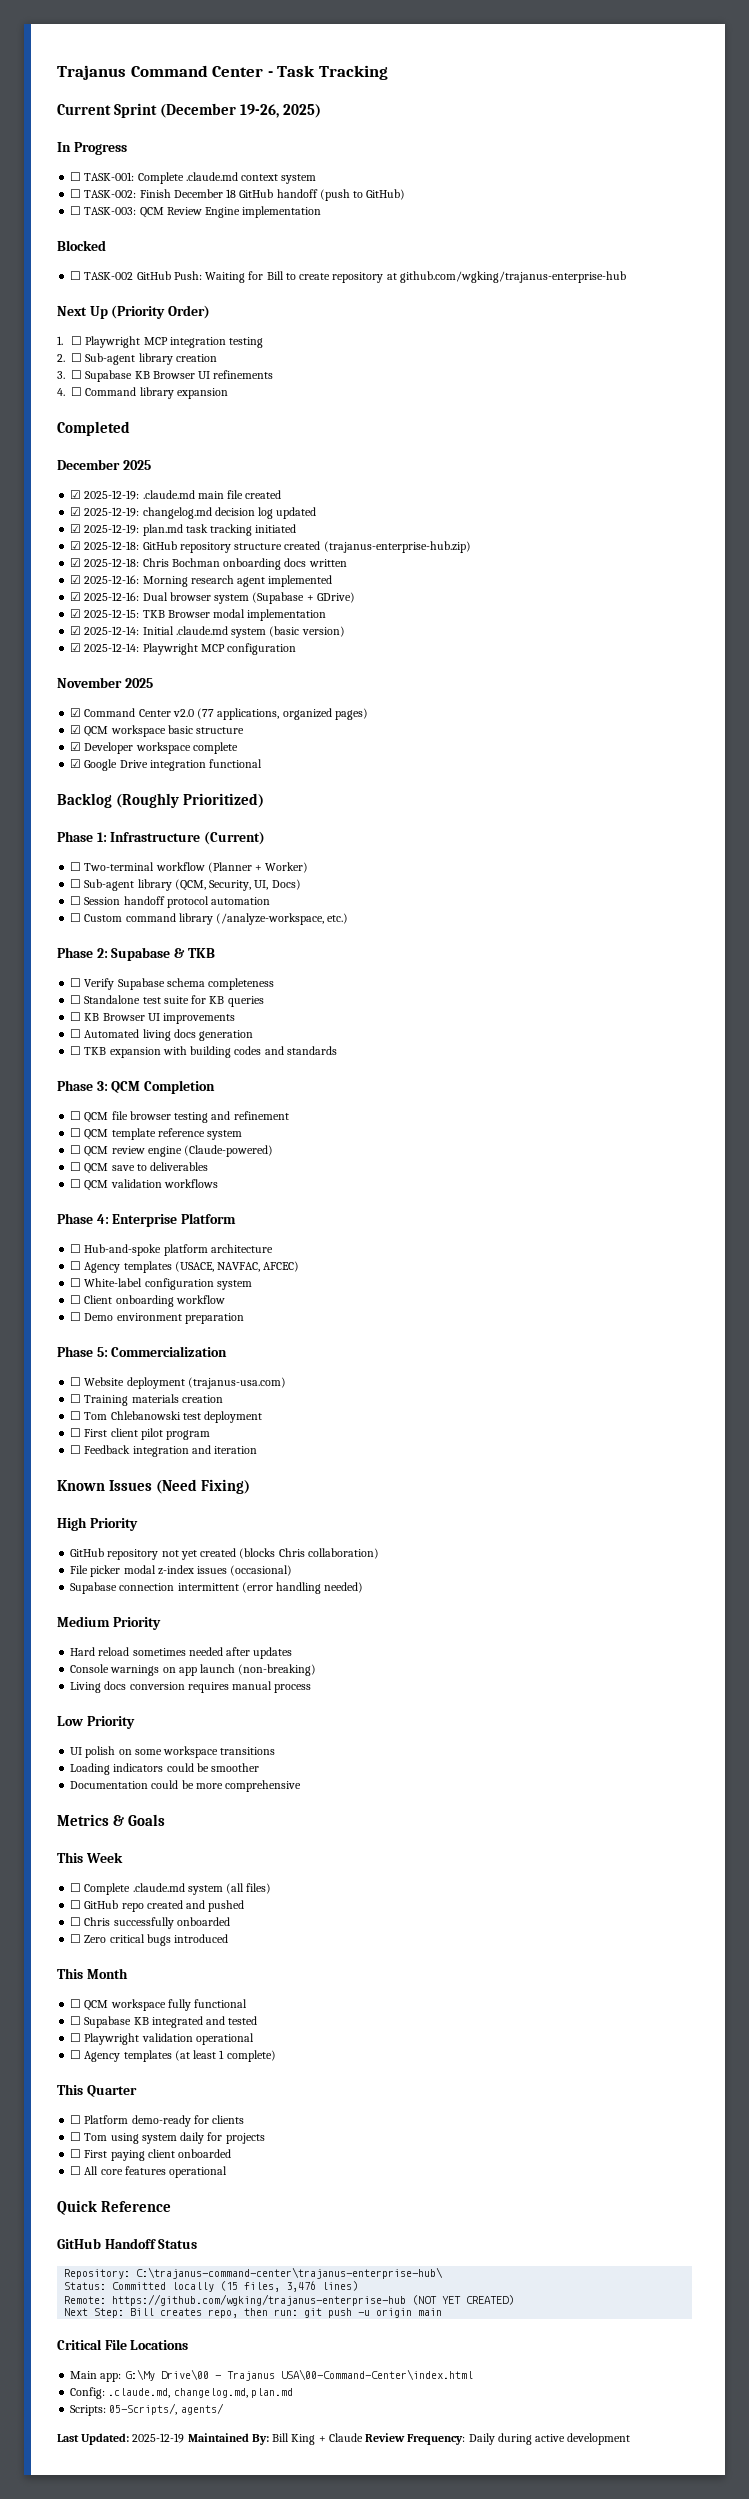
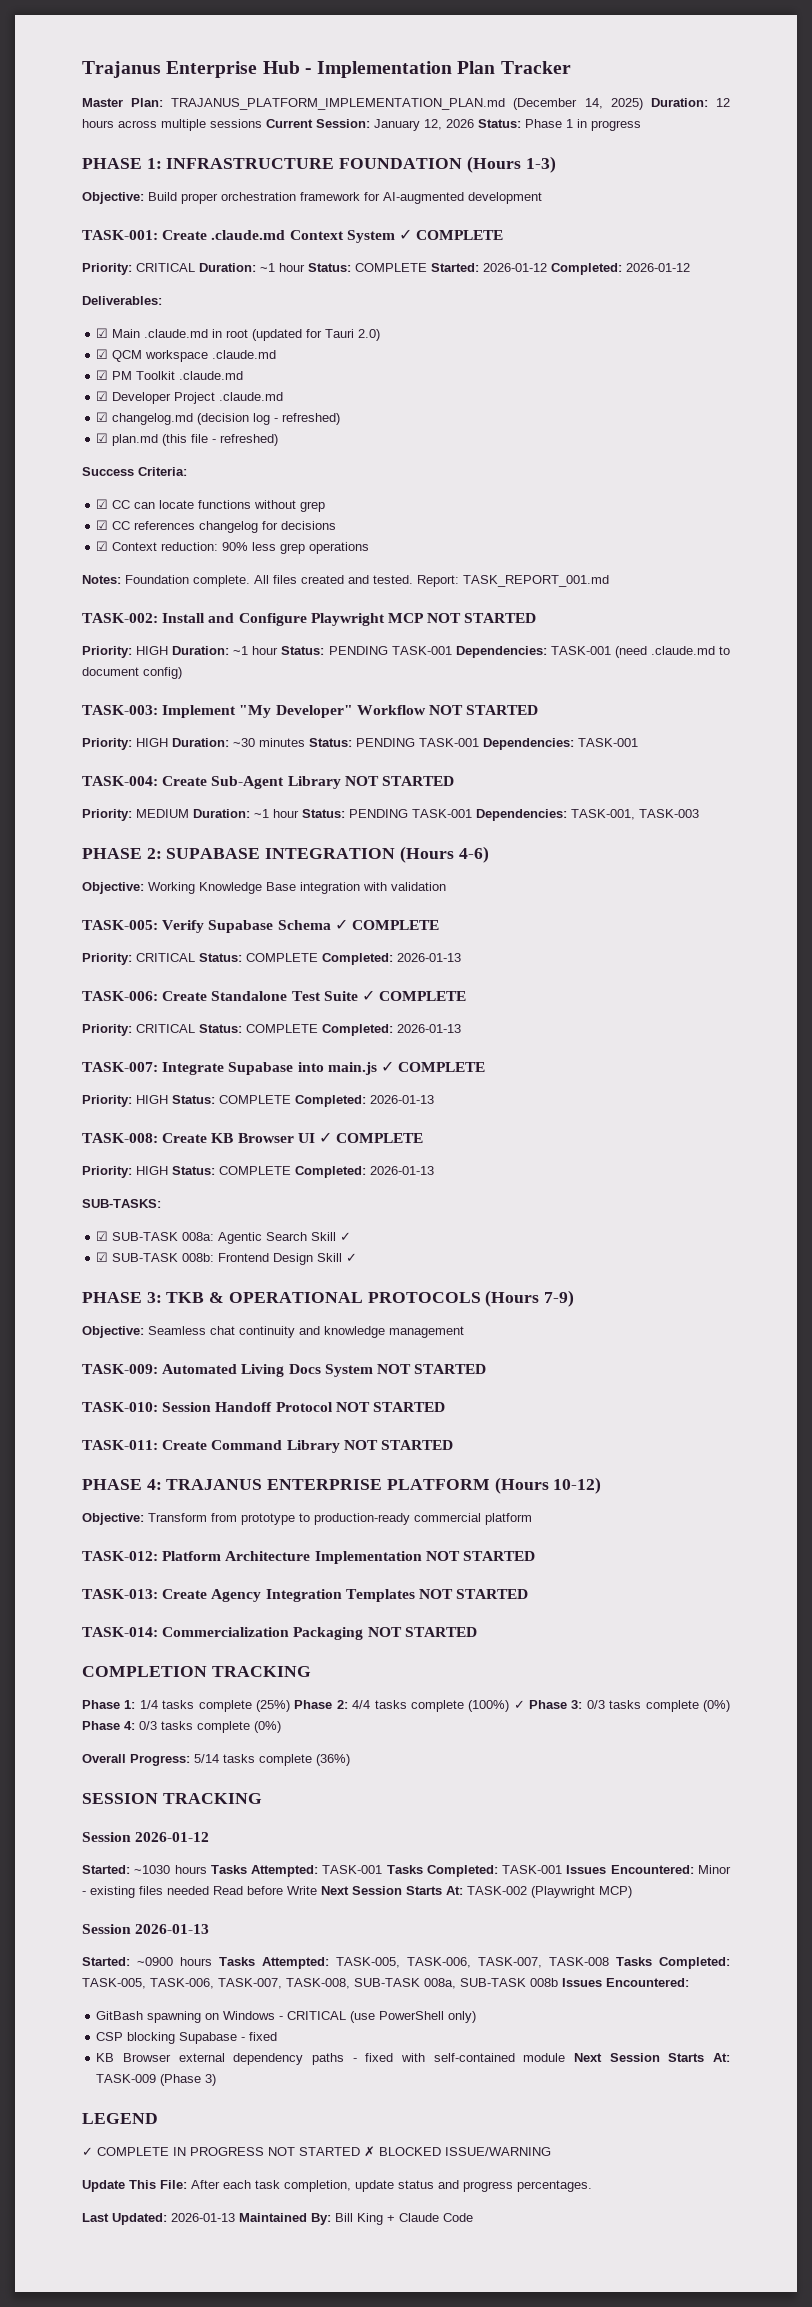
- Trajanus Command Center - Task Tracking
- Current Sprint (December 19-26, 2025)
- In Progress
- ☐ TASK-001: Complete .claude.md context system
- ☐ TASK-002: Finish December 18 GitHub handoff (push to GitHub)
- ☐ TASK-003: QCM Review Engine implementation
- Blocked
- ☐ TASK-002 GitHub Push: Waiting for Bill to create repository at github.com/wgking/trajanus-enterprise-hub
- Next Up (Priority Order)
- 1. ☐ Playwright MCP integration testing
- 2. ☐ Sub-agent library creation
- 3. ☐ Supabase KB Browser UI refinements
- 4. ☐ Command library expansion
- Completed
- December 2025
- ☑ 2025-12-19: .claude.md main file created
- ☑ 2025-12-19: changelog.md decision log updated
- ☑ 2025-12-19: plan.md task tracking initiated
- ☑ 2025-12-18: GitHub repository structure created (trajanus-enterprise-hub.zip)
- ☑ 2025-12-18: Chris Bochman onboarding docs written
- ☑ 2025-12-16: Morning research agent implemented
- ☑ 2025-12-16: Dual browser system (Supabase + GDrive)
- ☑ 2025-12-15: TKB Browser modal implementation
- ☑ 2025-12-14: Initial .claude.md system (basic version)
- ☑ 2025-12-14: Playwright MCP configuration
- November 2025
- ☑ Command Center v2.0 (77 applications, organized pages)
- ☑ QCM workspace basic structure
+ Trajanus Enterprise Hub - Implementation Plan Tracker
+ Master Plan: TRAJANUS_PLATFORM_IMPLEMENTATION_PLAN.md (December 14, 2025) Duration: 12 hours across multiple sessions Current Session: January 12, 2026 Status: Phase 1 in progress
+ PHASE 1: INFRASTRUCTURE FOUNDATION (Hours 1-3)
+ Objective: Build proper orchestration framework for AI-augmented development
+ TASK-001: Create .claude.md Context System ✓ COMPLETE
+ Priority: CRITICAL Duration: ~1 hour Status: COMPLETE Started: 2026-01-12 Completed: 2026-01-12
+ Deliverables:
+ ☑ Main .claude.md in root (updated for Tauri 2.0)
+ ☑ QCM workspace .claude.md
+ ☑ PM Toolkit .claude.md
- ☑ Developer workspace complete
- ☑ Google Drive integration functional
- Backlog (Roughly Prioritized)
- Phase 1: Infrastructure (Current)
- ☐ Two-terminal workflow (Planner + Worker)
- ☐ Sub-agent library (QCM, Security, UI, Docs)
- ☐ Session handoff protocol automation
- ☐ Custom command library (/analyze-workspace, etc.)
- Phase 2: Supabase & TKB
- ☐ Verify Supabase schema completeness
- ☐ Standalone test suite for KB queries
- ☐ KB Browser UI improvements
- ☐ Automated living docs generation
- ☐ TKB expansion with building codes and standards
- Phase 3: QCM Completion
- ☐ QCM file browser testing and refinement
- ☐ QCM template reference system
- ☐ QCM review engine (Claude-powered)
- ☐ QCM save to deliverables
- ☐ QCM validation workflows
- Phase 4: Enterprise Platform
- ☐ Hub-and-spoke platform architecture
- ☐ Agency templates (USACE, NAVFAC, AFCEC)
- ☐ White-label configuration system
- ☐ Client onboarding workflow
- ☐ Demo environment preparation
- Phase 5: Commercialization
- ☐ Website deployment (trajanus-usa.com)
- ☐ Training materials creation
- ☐ Tom Chlebanowski test deployment
- ☐ First client pilot program
- ☐ Feedback integration and iteration
- Known Issues (Need Fixing)
- High Priority
- GitHub repository not yet created (blocks Chris collaboration)
- File picker modal z-index issues (occasional)
- Supabase connection intermittent (error handling needed)
- Medium Priority
- Hard reload sometimes needed after updates
- Console warnings on app launch (non-breaking)
- Living docs conversion requires manual process
- Low Priority
- UI polish on some workspace transitions
- Loading indicators could be smoother
- Documentation could be more comprehensive
- Metrics & Goals
- This Week
- ☐ Complete .claude.md system (all files)
- ☐ GitHub repo created and pushed
- ☐ Chris successfully onboarded
- ☐ Zero critical bugs introduced
- This Month
- ☐ QCM workspace fully functional
- ☐ Supabase KB integrated and tested
- ☐ Playwright validation operational
- ☐ Agency templates (at least 1 complete)
- This Quarter
- ☐ Platform demo-ready for clients
- ☐ Tom using system daily for projects
- ☐ First paying client onboarded
- ☐ All core features operational
- Quick Reference
- GitHub Handoff Status
- Repository: C:\trajanus-command-center\trajanus-enterprise-hub\
- Status: Committed locally (15 files, 3,476 lines)
- Remote: https://github.com/wgking/trajanus-enterprise-hub (NOT YET CREATED)
- Next Step: Bill creates repo, then run: git push -u origin main
- Critical File Locations
- Main app: G:\My Drive\00 - Trajanus USA\00-Command-Center\index.html
- Config: .claude.md, changelog.md, plan.md
- Scripts: 05-Scripts/, agents/
+ ☑ Developer Project .claude.md
+ ☑ changelog.md (decision log - refreshed)
+ ☑ plan.md (this file - refreshed)
+ Success Criteria:
+ ☑ CC can locate functions without grep
+ ☑ CC references changelog for decisions
+ ☑ Context reduction: 90% less grep operations
+ Notes: Foundation complete. All files created and tested. Report: TASK_REPORT_001.md
+ TASK-002: Install and Configure Playwright MCP NOT STARTED
+ Priority: HIGH Duration: ~1 hour Status: PENDING TASK-001 Dependencies: TASK-001 (need .claude.md to document config)
+ TASK-003: Implement "My Developer" Workflow NOT STARTED
+ Priority: HIGH Duration: ~30 minutes Status: PENDING TASK-001 Dependencies: TASK-001
+ TASK-004: Create Sub-Agent Library NOT STARTED
+ Priority: MEDIUM Duration: ~1 hour Status: PENDING TASK-001 Dependencies: TASK-001, TASK-003
+ PHASE 2: SUPABASE INTEGRATION (Hours 4-6)
+ Objective: Working Knowledge Base integration with validation
+ TASK-005: Verify Supabase Schema ✓ COMPLETE
+ Priority: CRITICAL Status: COMPLETE Completed: 2026-01-13
+ TASK-006: Create Standalone Test Suite ✓ COMPLETE
+ Priority: CRITICAL Status: COMPLETE Completed: 2026-01-13
+ TASK-007: Integrate Supabase into main.js ✓ COMPLETE
+ Priority: HIGH Status: COMPLETE Completed: 2026-01-13
+ TASK-008: Create KB Browser UI ✓ COMPLETE
+ Priority: HIGH Status: COMPLETE Completed: 2026-01-13
+ SUB-TASKS:
+ ☑ SUB-TASK 008a: Agentic Search Skill ✓
+ ☑ SUB-TASK 008b: Frontend Design Skill ✓
+ PHASE 3: TKB & OPERATIONAL PROTOCOLS (Hours 7-9)
+ Objective: Seamless chat continuity and knowledge management
+ TASK-009: Automated Living Docs System NOT STARTED
+ TASK-010: Session Handoff Protocol NOT STARTED
+ TASK-011: Create Command Library NOT STARTED
+ PHASE 4: TRAJANUS ENTERPRISE PLATFORM (Hours 10-12)
+ Objective: Transform from prototype to production-ready commercial platform
+ TASK-012: Platform Architecture Implementation NOT STARTED
+ TASK-013: Create Agency Integration Templates NOT STARTED
+ TASK-014: Commercialization Packaging NOT STARTED
+ COMPLETION TRACKING
+ Phase 1: 1/4 tasks complete (25%) Phase 2: 4/4 tasks complete (100%) ✓ Phase 3: 0/3 tasks complete (0%) Phase 4: 0/3 tasks complete (0%)
+ Overall Progress: 5/14 tasks complete (36%)
+ SESSION TRACKING
+ Session 2026-01-12
+ Started: ~1030 hours Tasks Attempted: TASK-001 Tasks Completed: TASK-001 Issues Encountered: Minor - existing files needed Read before Write Next Session Starts At: TASK-002 (Playwright MCP)
+ Session 2026-01-13
+ Started: ~0900 hours Tasks Attempted: TASK-005, TASK-006, TASK-007, TASK-008 Tasks Completed: TASK-005, TASK-006, TASK-007, TASK-008, SUB-TASK 008a, SUB-TASK 008b Issues Encountered:
+ GitBash spawning on Windows - CRITICAL (use PowerShell only)
+ CSP blocking Supabase - fixed
+ KB Browser external dependency paths - fixed with self-contained module Next Session Starts At: TASK-009 (Phase 3)
+ LEGEND
+ ✓ COMPLETE IN PROGRESS NOT STARTED ✗ BLOCKED ISSUE/WARNING
+ Update This File: After each task completion, update status and progress percentages.
- Last Updated: 2025-12-19 Maintained By: Bill King + Claude Review Frequency: Daily during active development
+ Last Updated: 2026-01-13 Maintained By: Bill King + Claude Code

